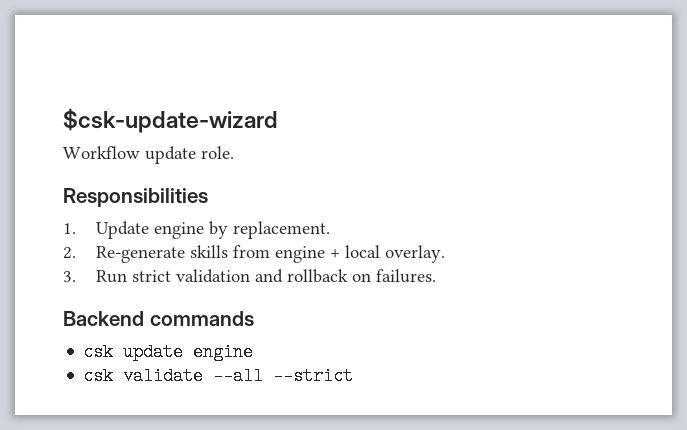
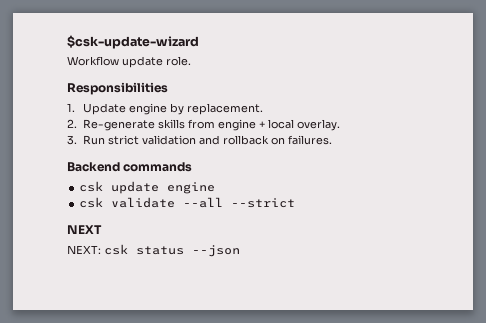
+ NEXT
+ NEXT: csk status --json

